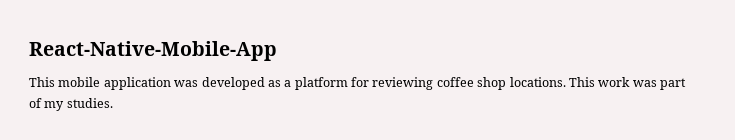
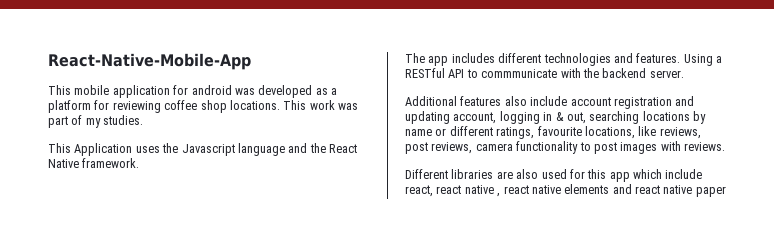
- This mobile application was developed as a platform for reviewing coffee shop locations.
+ This mobile application for android was developed as a platform for reviewing coffee shop locations.
+ This Application uses the Javascript language and the React Native framework.
+ The app includes different technologies and features. Using a RESTful API to commmunicate with the backend server.
+ Additional features also include account registration and updating account, logging in & out, searching locations by name or different ratings, favourite locations, like reviews, post reviews, camera functionality to post images with reviews.
+ Different libraries are also used for this app which include react, react native , react native elements and react native paper

